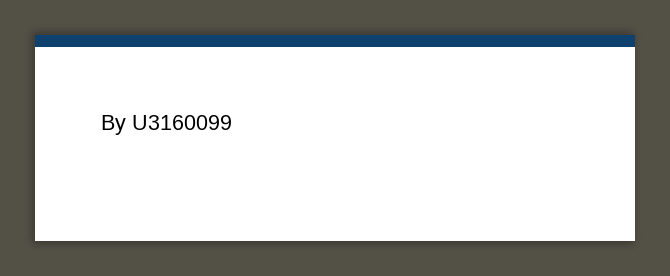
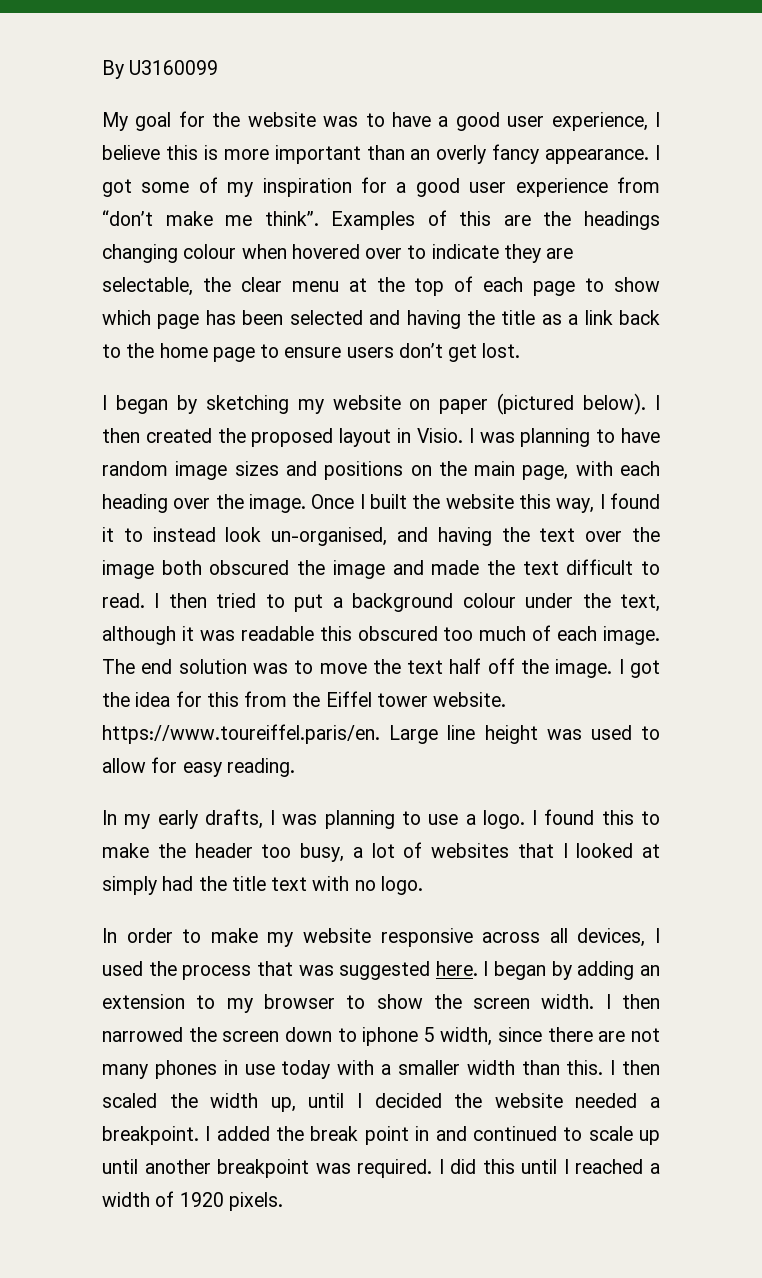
+ My goal for the website was to have a good user experience, I believe this is more important than an overly fancy appearance. I got some of my inspiration for a good user experience from “don’t make me think”. Examples of this are the headings changing colour when hovered over to indicate they are selectable, the clear menu at the top of each page to show which page has been selected and having the title as a link back to the home page to ensure users don’t get lost.
+ I began by sketching my website on paper (pictured below). I then created the proposed layout in Visio. I was planning to have random image sizes and positions on the main page, with each heading over the image. Once I built the website this way, I found it to instead look un-organised, and having the text over the image both obscured the image and made the text difficult to read. I then tried to put a background colour under the text, although it was readable this obscured too much of each image. The end solution was to move the text half off the image. I got the idea for this from the Eiffel tower website. https://www.toureiffel.paris/en. Large line height was used to allow for easy reading.
+ In my early drafts, I was planning to use a logo. I found this to make the header too busy, a lot of websites that I looked at simply had the title text with no logo.
+ In order to make my website responsive across all devices, I used the process that was suggested here. I began by adding an extension to my browser to show the screen width. I then narrowed the screen down to iphone 5 width, since there are not many phones in use today with a smaller width than this. I then scaled the width up, until I decided the website needed a breakpoint. I added the break point in and continued to scale up until another breakpoint was required. I did this until I reached a width of 1920 pixels.

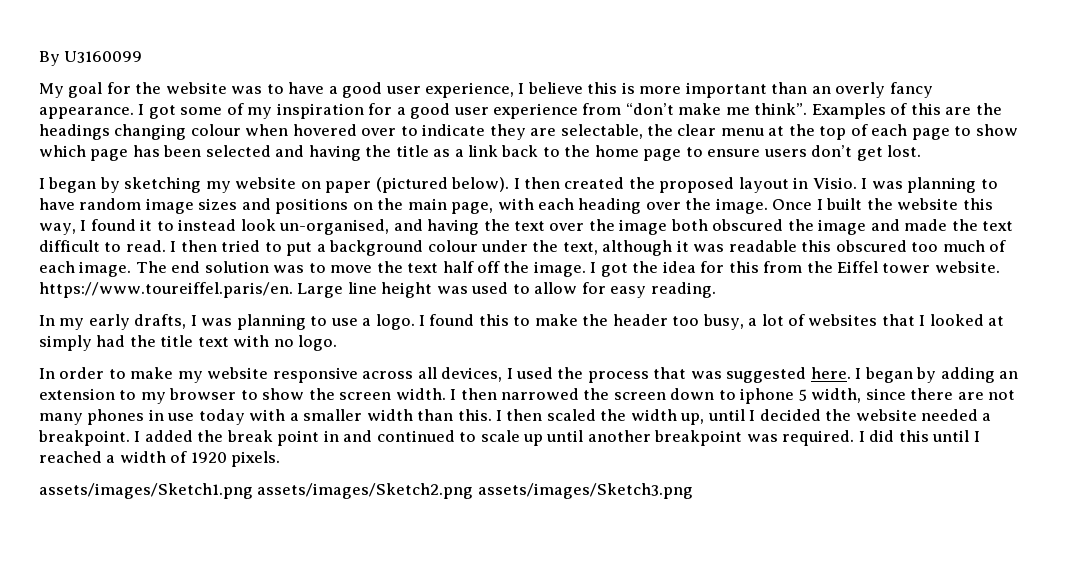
+ assets/images/Sketch1.png assets/images/Sketch2.png assets/images/Sketch3.png

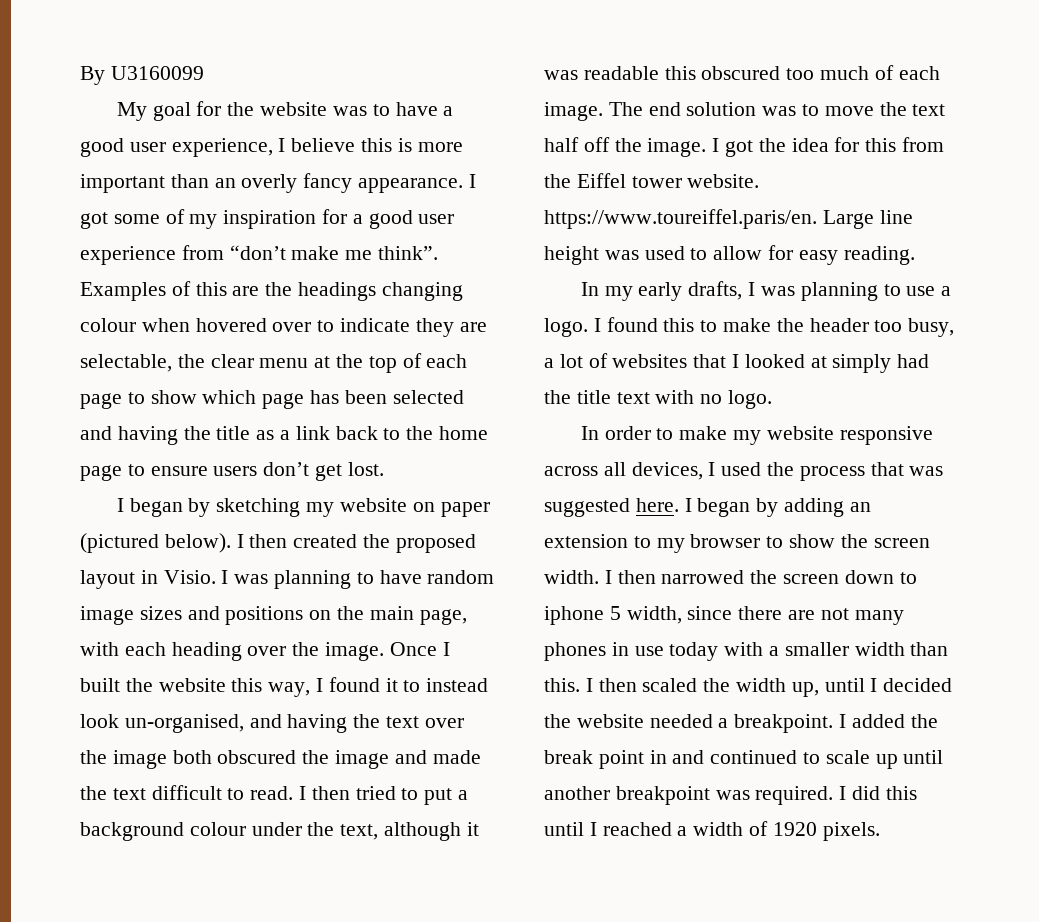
- assets/images/Sketch1.png assets/images/Sketch2.png assets/images/Sketch3.png

